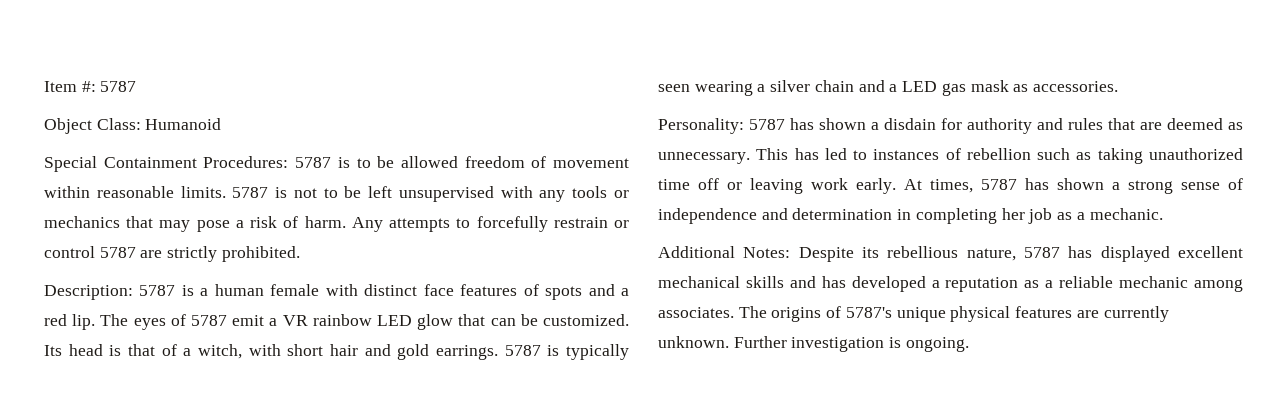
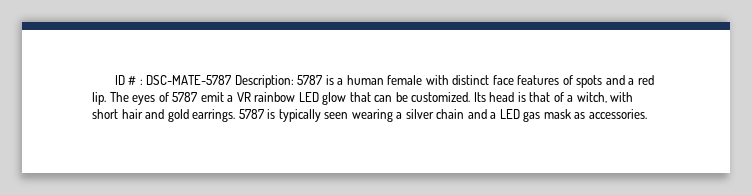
- Item #: 5787
- Object Class: Humanoid
- Special Containment Procedures: 5787 is to be allowed freedom of movement within reasonable limits. 5787 is not to be left unsupervised with any tools or mechanics that may pose a risk of harm. Any attempts to forcefully restrain or control 5787 are strictly prohibited.
- Description: 5787 is a human female with distinct face features of spots and a red lip.
+ ID # : DSC-MATE-5787 Description: 5787 is a human female with distinct face features of spots and a red lip.
- Personality: 5787 has shown a disdain for authority and rules that are deemed as unnecessary. This has led to instances of rebellion such as taking unauthorized time off or leaving work early. At times, 5787 has shown a strong sense of independence and determination in completing her job as a mechanic.
- Additional Notes: Despite its rebellious nature, 5787 has displayed excellent mechanical skills and has developed a reputation as a reliable mechanic among associates. The origins of 5787's unique physical features are currently unknown. Further investigation is ongoing.

